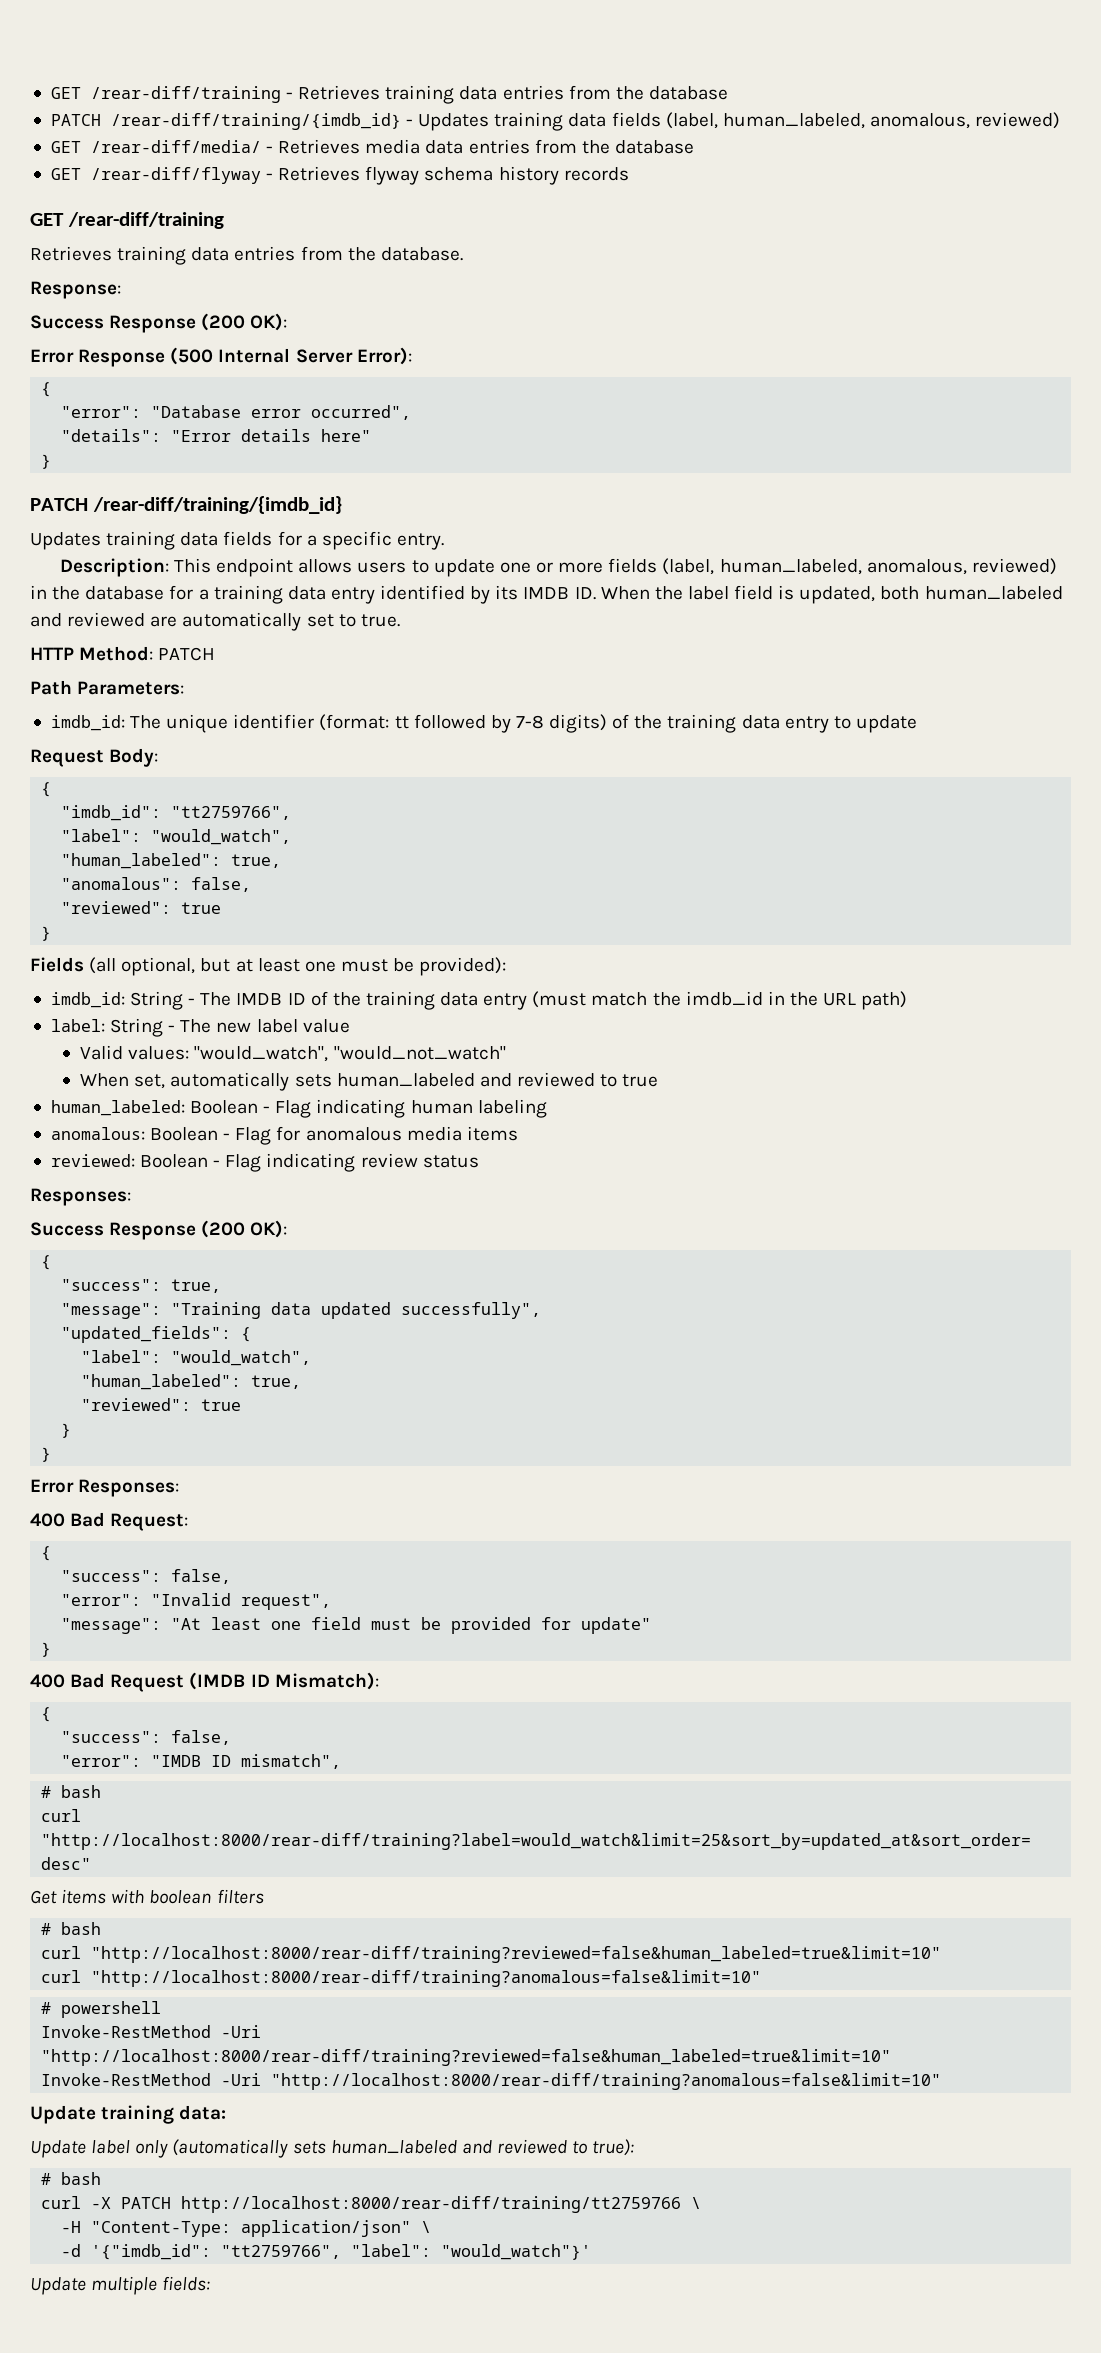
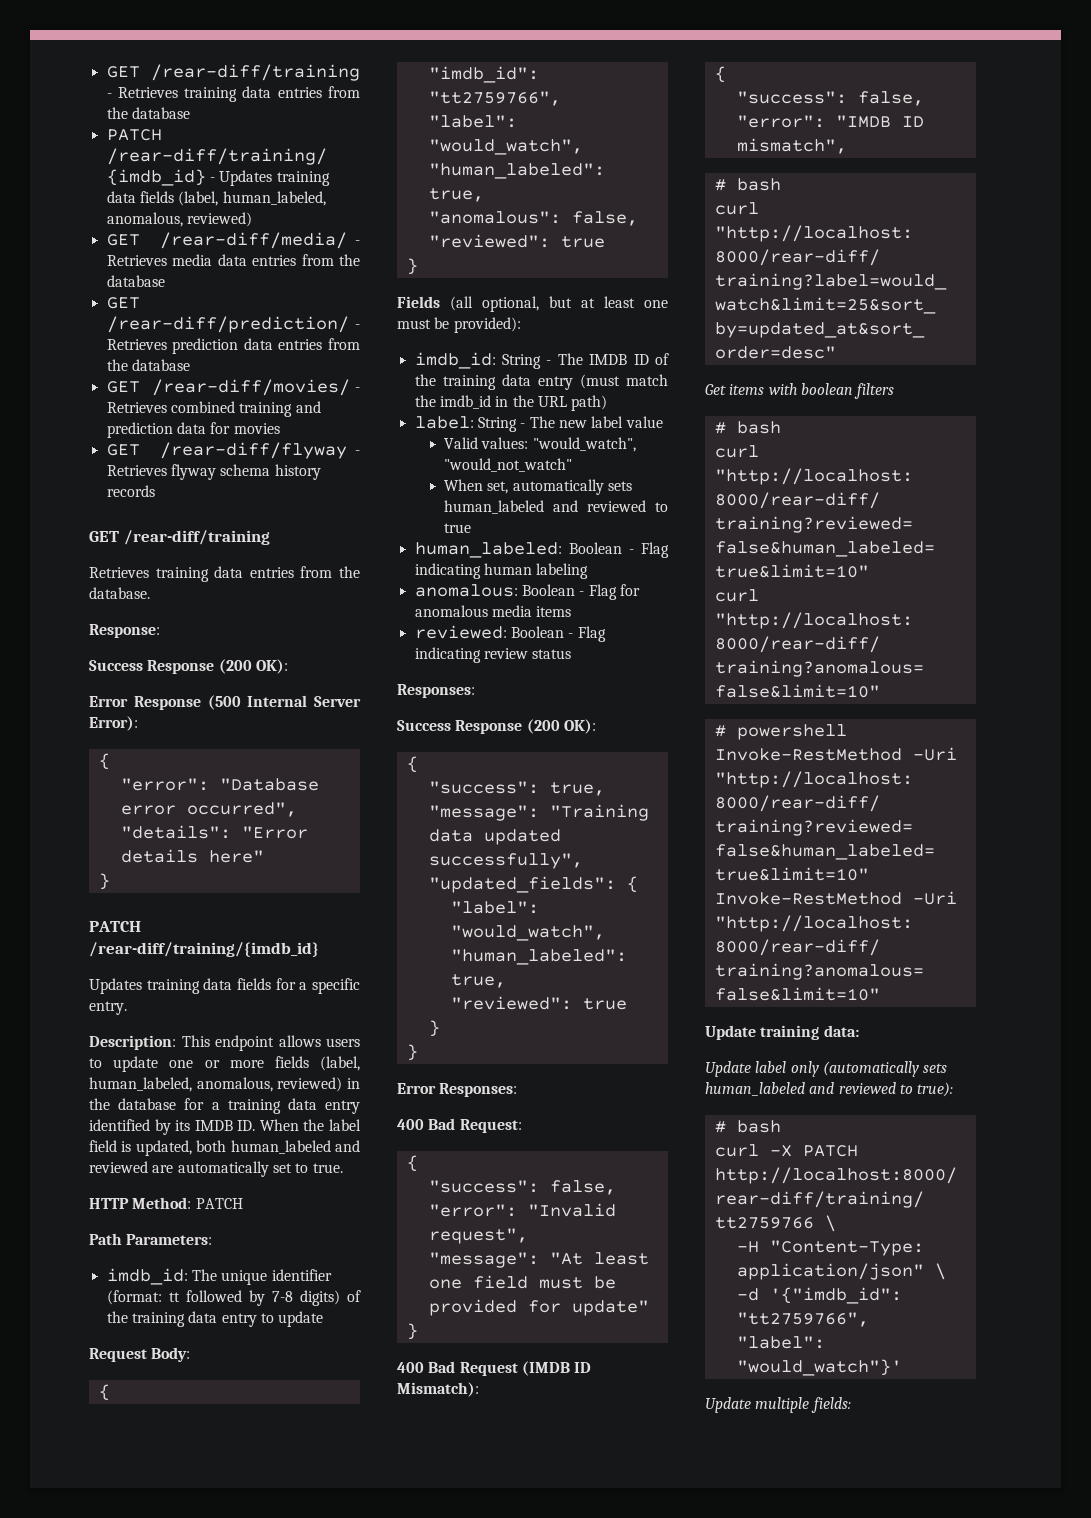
+ GET /rear-diff/prediction/ - Retrieves prediction data entries from the database
+ GET /rear-diff/movies/ - Retrieves combined training and prediction data for movies

